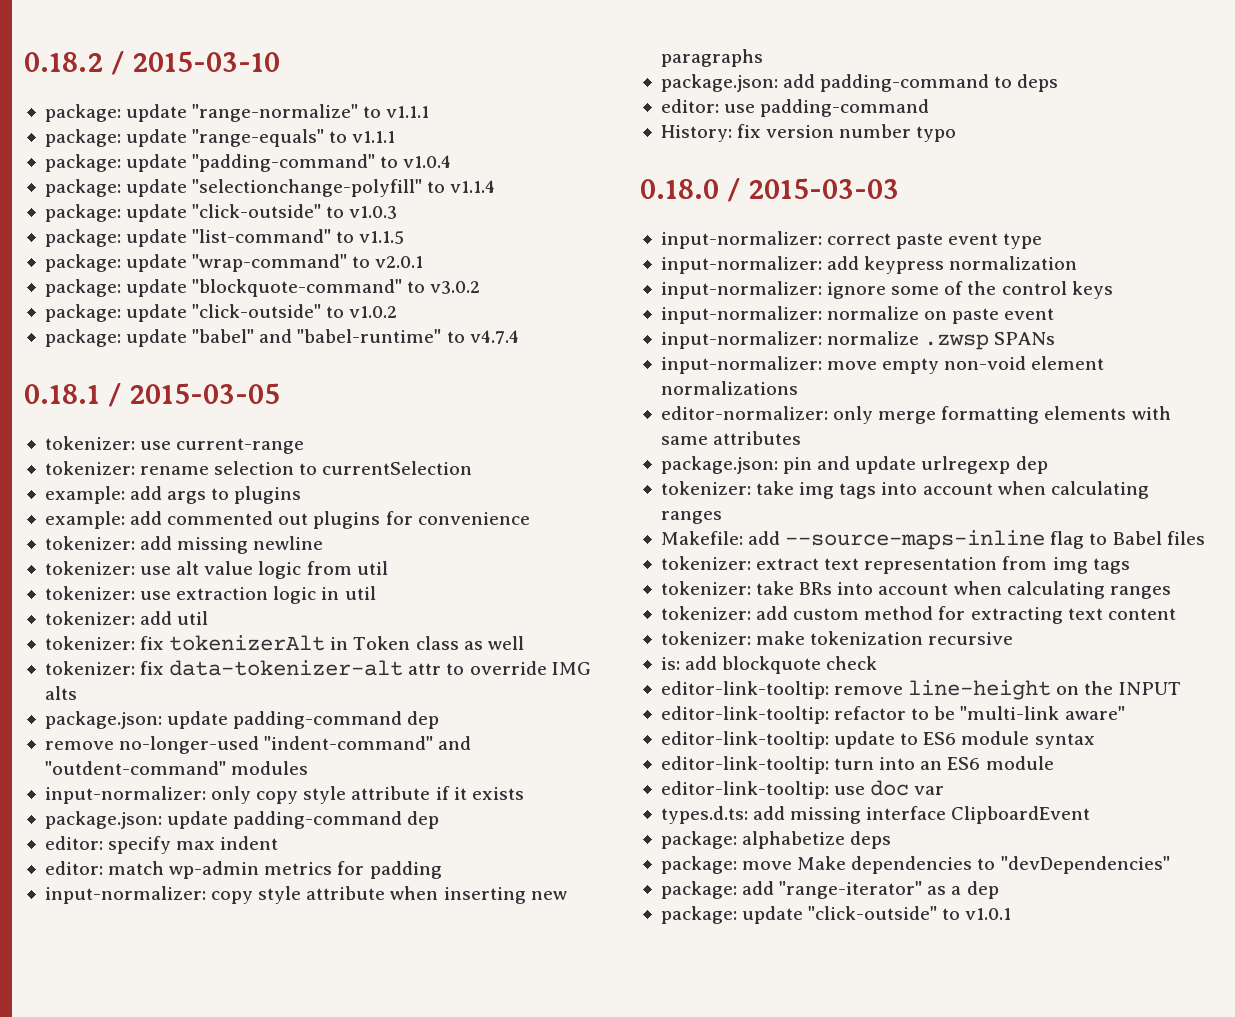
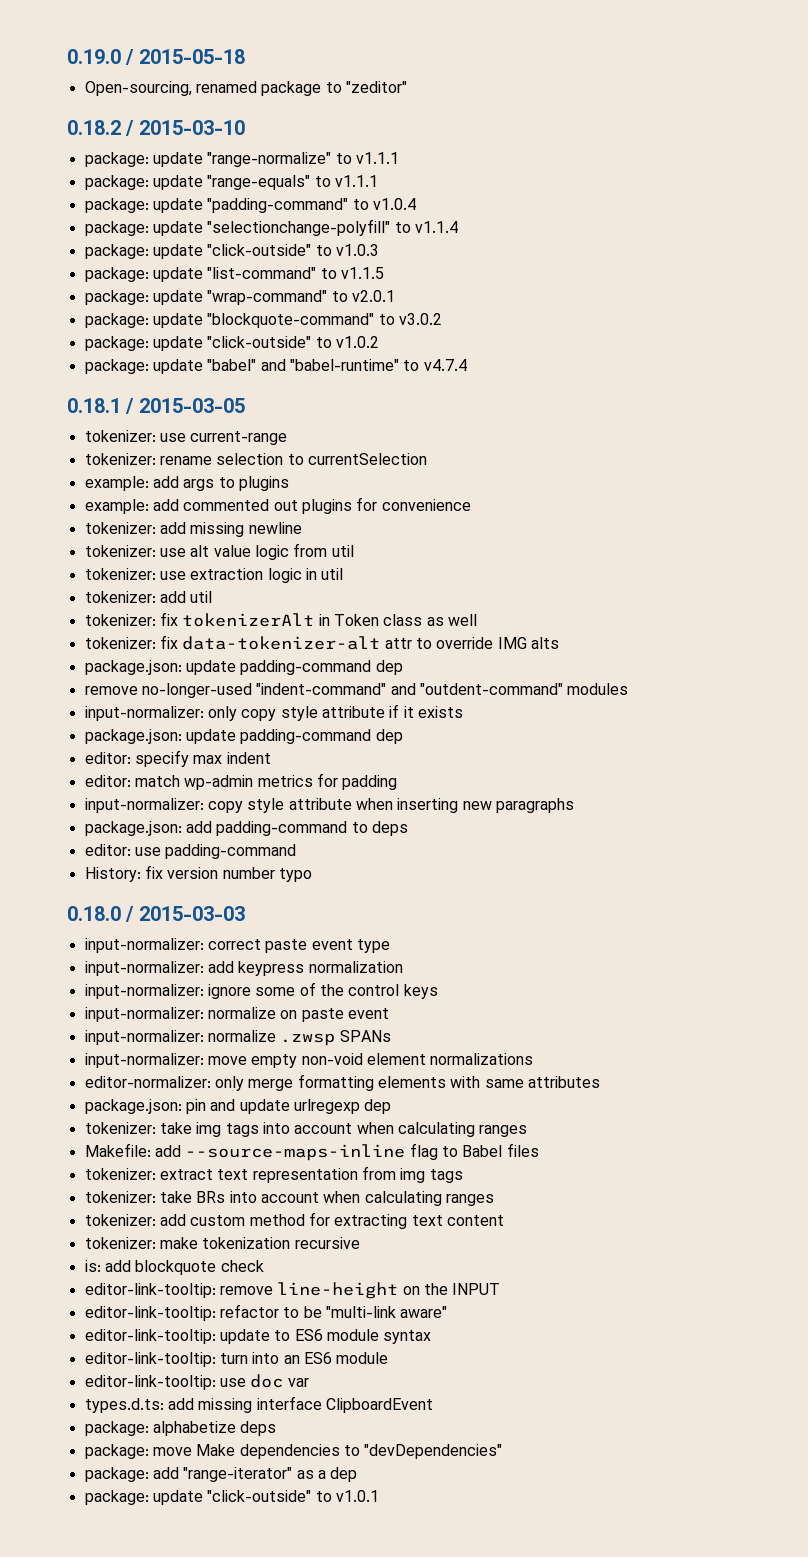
+ 0.19.0 / 2015-05-18
+ Open-sourcing, renamed package to "zeditor"

